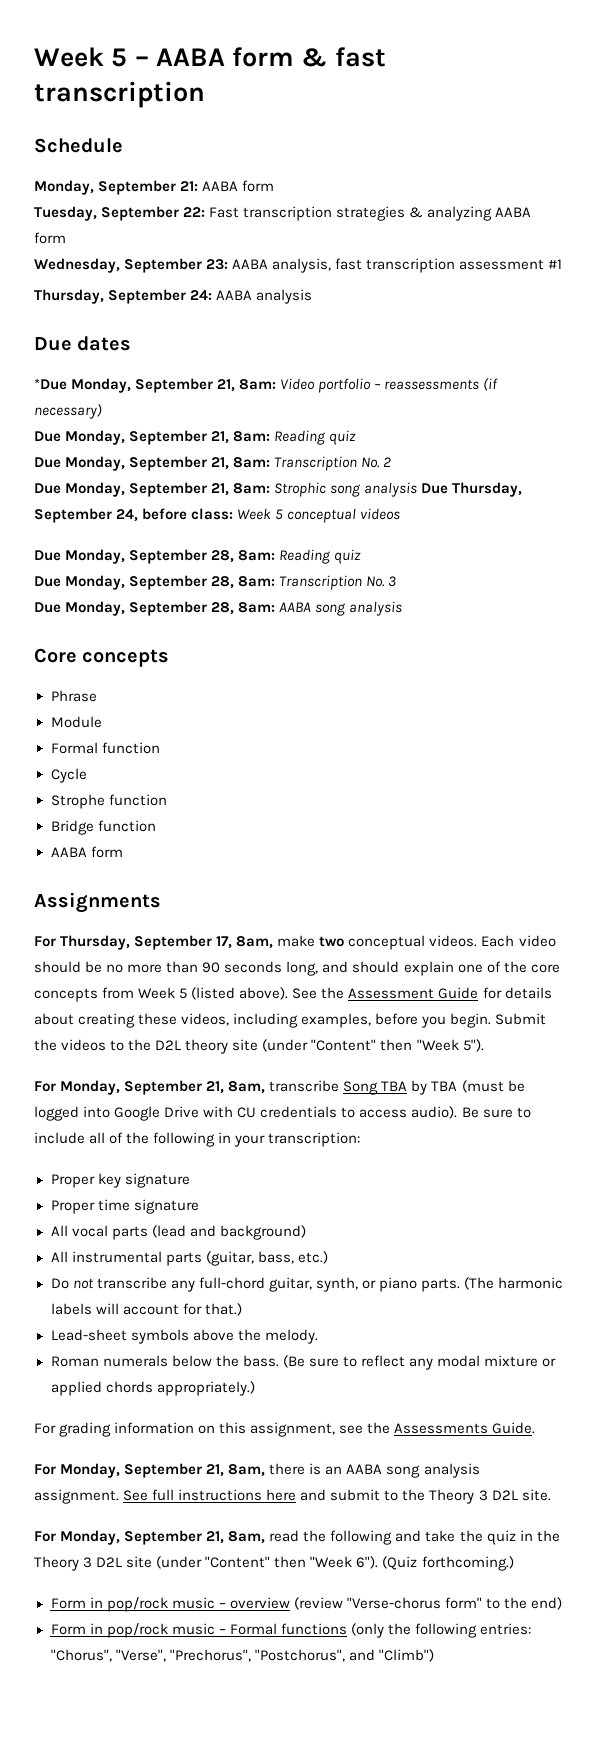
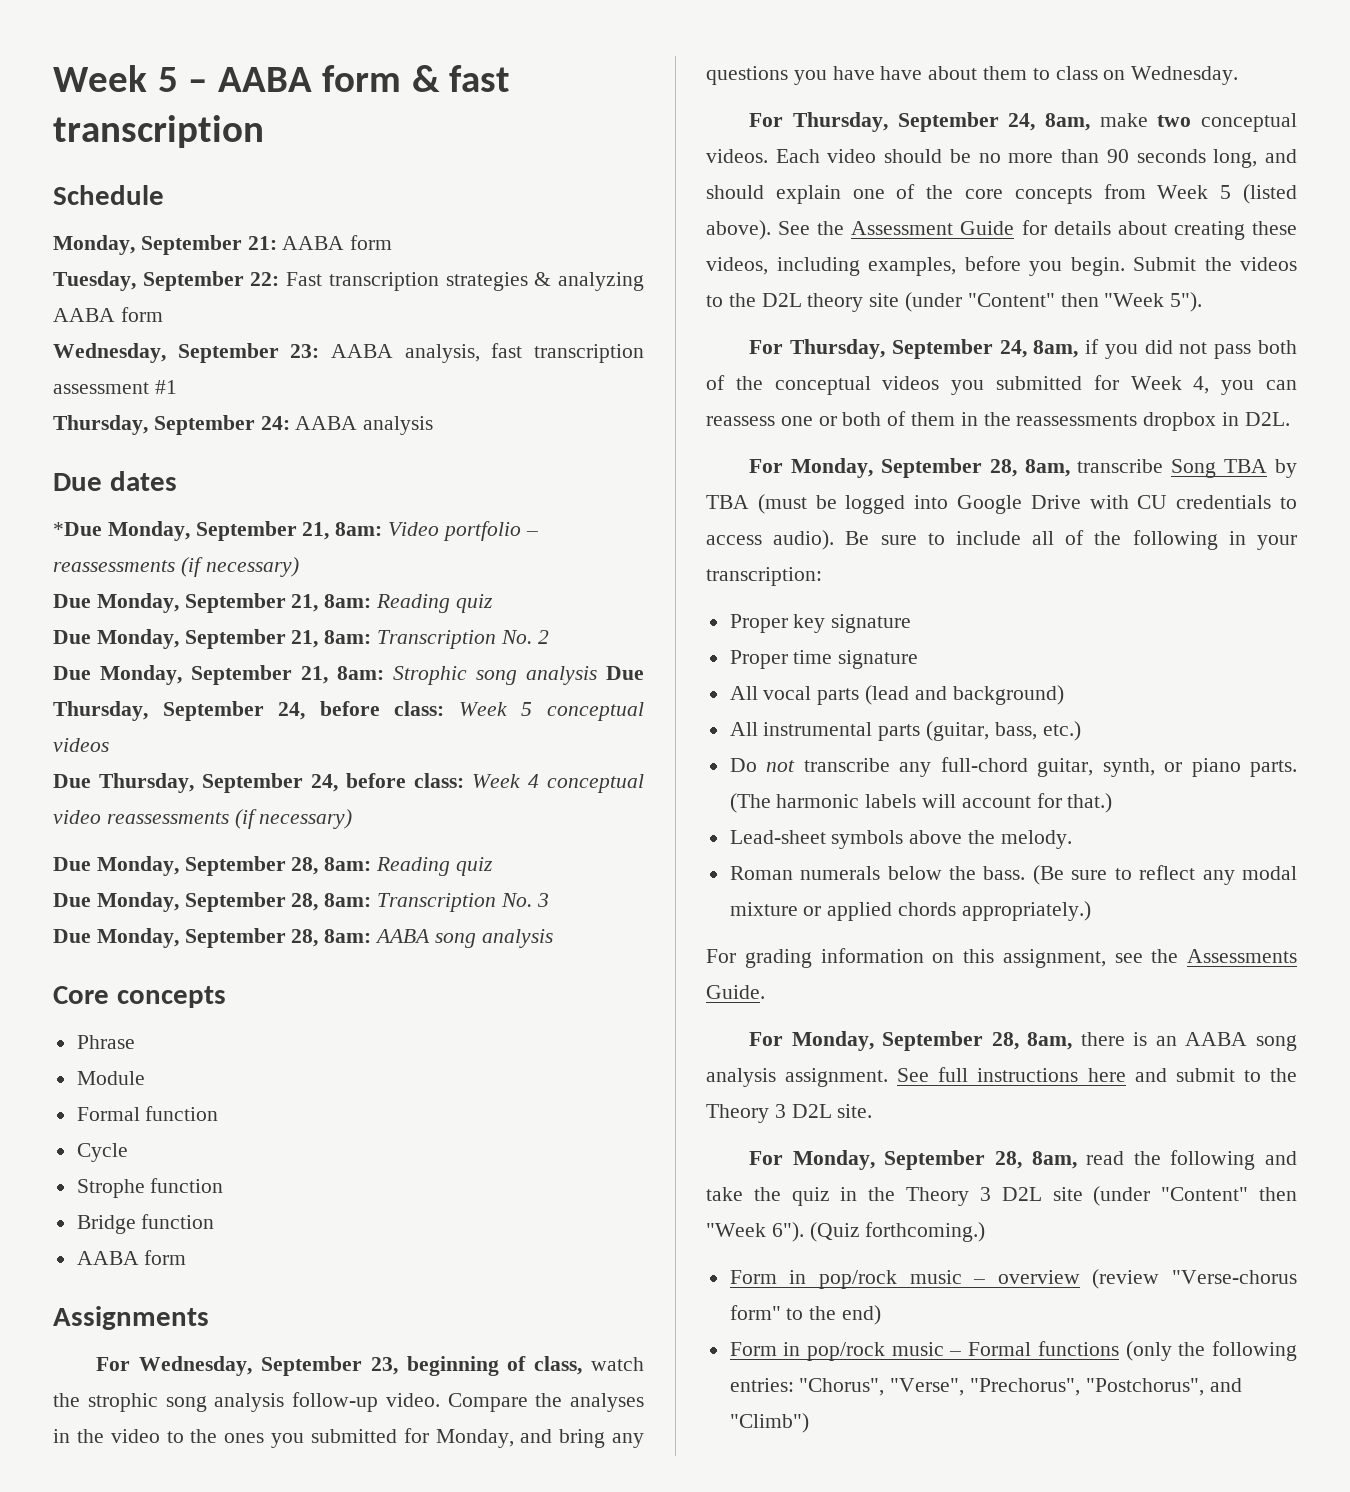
+ Due Thursday, September 24, before class: Week 4 conceptual video reassessments (if necessary)
- For Thursday, September 17, 8am, make two conceptual videos.
+ For Wednesday, September 23, beginning of class, watch the strophic song analysis follow-up video. Compare the analyses in the video to the ones you submitted for Monday, and bring any questions you have have about them to class on Wednesday.
+ For Thursday, September 24, 8am, make two conceptual videos.
- For Monday, September 21, 8am, transcribe Song TBA by TBA (must be logged into Google Drive with CU credentials to access audio).
+ For Thursday, September 24, 8am, if you did not pass both of the conceptual videos you submitted for Week 4, you can reassess one or both of them in the reassessments dropbox in D2L.
+ For Monday, September 28, 8am, transcribe Song TBA by TBA (must be logged into Google Drive with CU credentials to access audio).
- For Monday, September 21, 8am, there is an AABA song analysis assignment.
+ For Monday, September 28, 8am, there is an AABA song analysis assignment.
- For Monday, September 21, 8am, read the following and take the quiz in the Theory 3 D2L site (under "Content" then "Week 6").
+ For Monday, September 28, 8am, read the following and take the quiz in the Theory 3 D2L site (under "Content" then "Week 6").

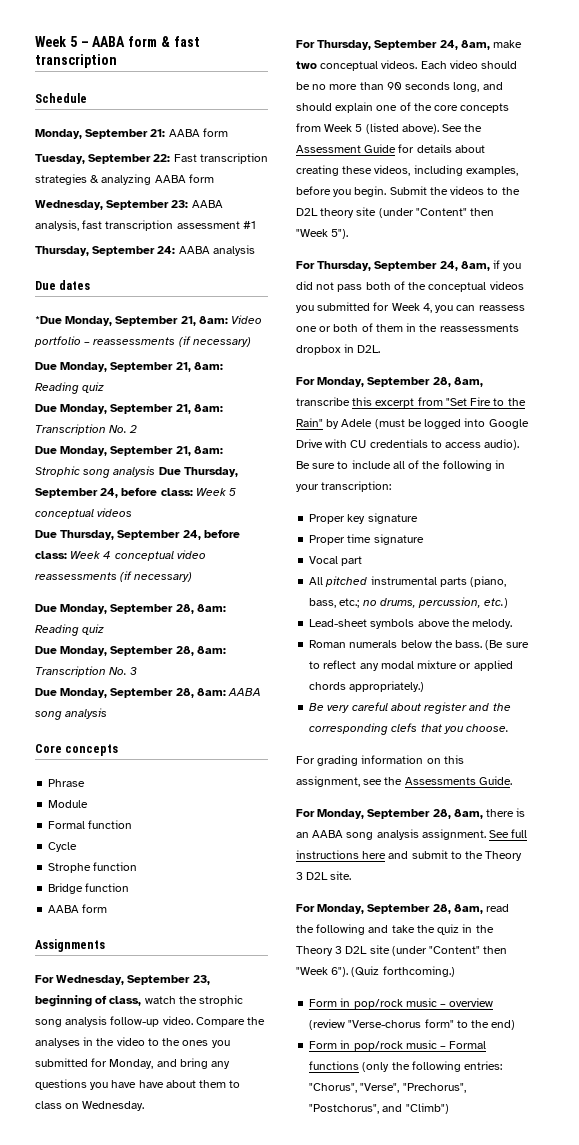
- For Monday, September 28, 8am, transcribe Song TBA by TBA (must be logged into Google Drive with CU credentials to access audio).
+ For Monday, September 28, 8am, transcribe this excerpt from "Set Fire to the Rain" by Adele (must be logged into Google Drive with CU credentials to access audio).
- All vocal parts (lead and background)
- All instrumental parts (guitar, bass, etc.)
- Do not transcribe any full-chord guitar, synth, or piano parts. (The harmonic labels will account for that.)
+ Vocal part
+ All pitched instrumental parts (piano, bass, etc.; no drums, percussion, etc.)
+ Be very careful about register and the corresponding clefs that you choose.

